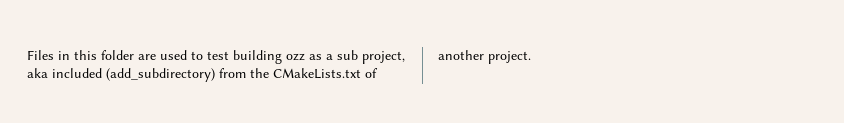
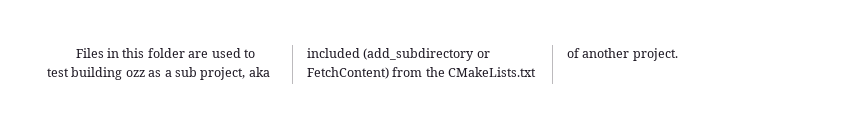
- Files in this folder are used to test building ozz as a sub project, aka included (add_subdirectory) from the CMakeLists.txt of another project.
+ Files in this folder are used to test building ozz as a sub project, aka included (add_subdirectory or FetchContent) from the CMakeLists.txt of another project.

